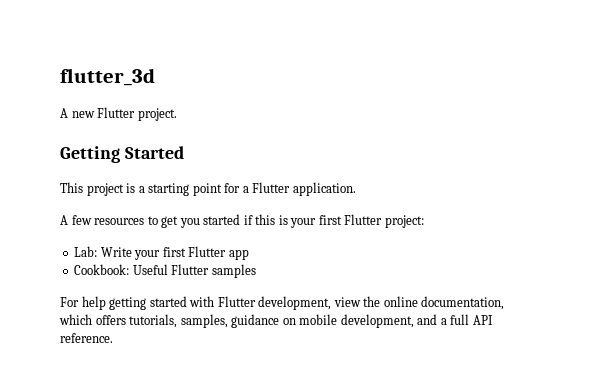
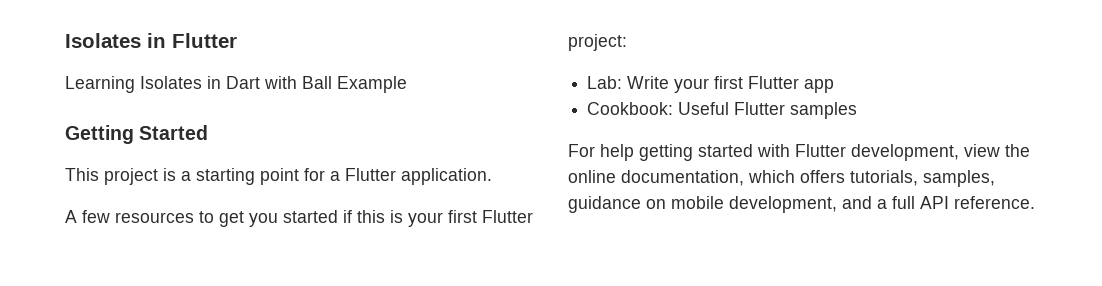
- flutter_3d
- A new Flutter project.
+ Isolates in Flutter
+ Learning Isolates in Dart with Ball Example

